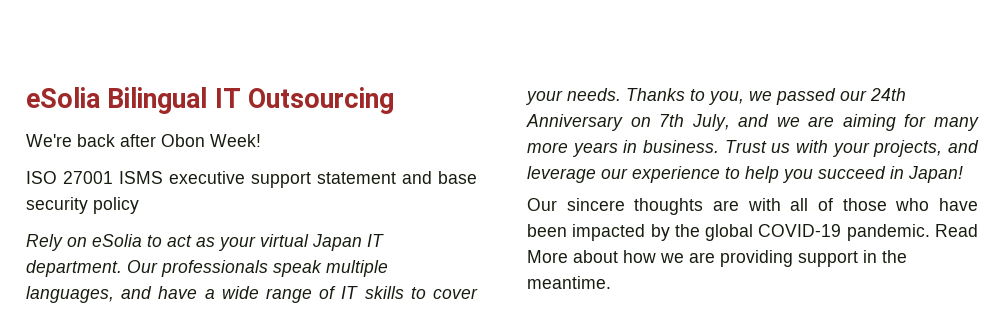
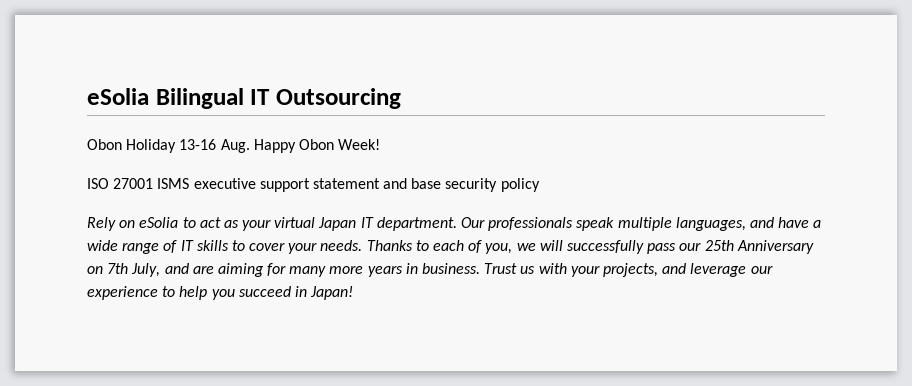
- We're back after Obon Week!
+ Obon Holiday 13-16 Aug. Happy Obon Week!
- Thanks to you, we passed our 24th Anniversary on 7th July, and we are aiming for many more years in business.
+ Thanks to each of you, we will successfully pass our 25th Anniversary on 7th July, and are aiming for many more years in business.
- Our sincere thoughts are with all of those who have been impacted by the global COVID-19 pandemic. Read More about how we are providing support in the meantime.

